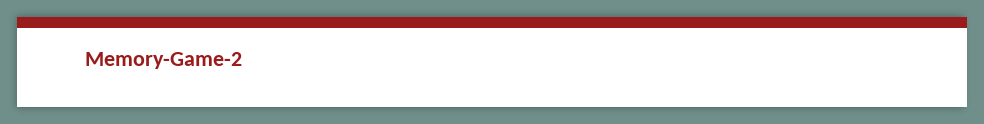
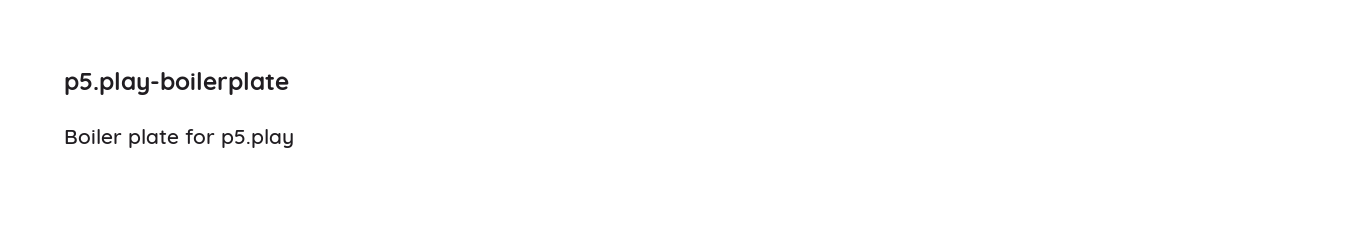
- Memory-Game-2
+ p5.play-boilerplate
+ Boiler plate for p5.play

